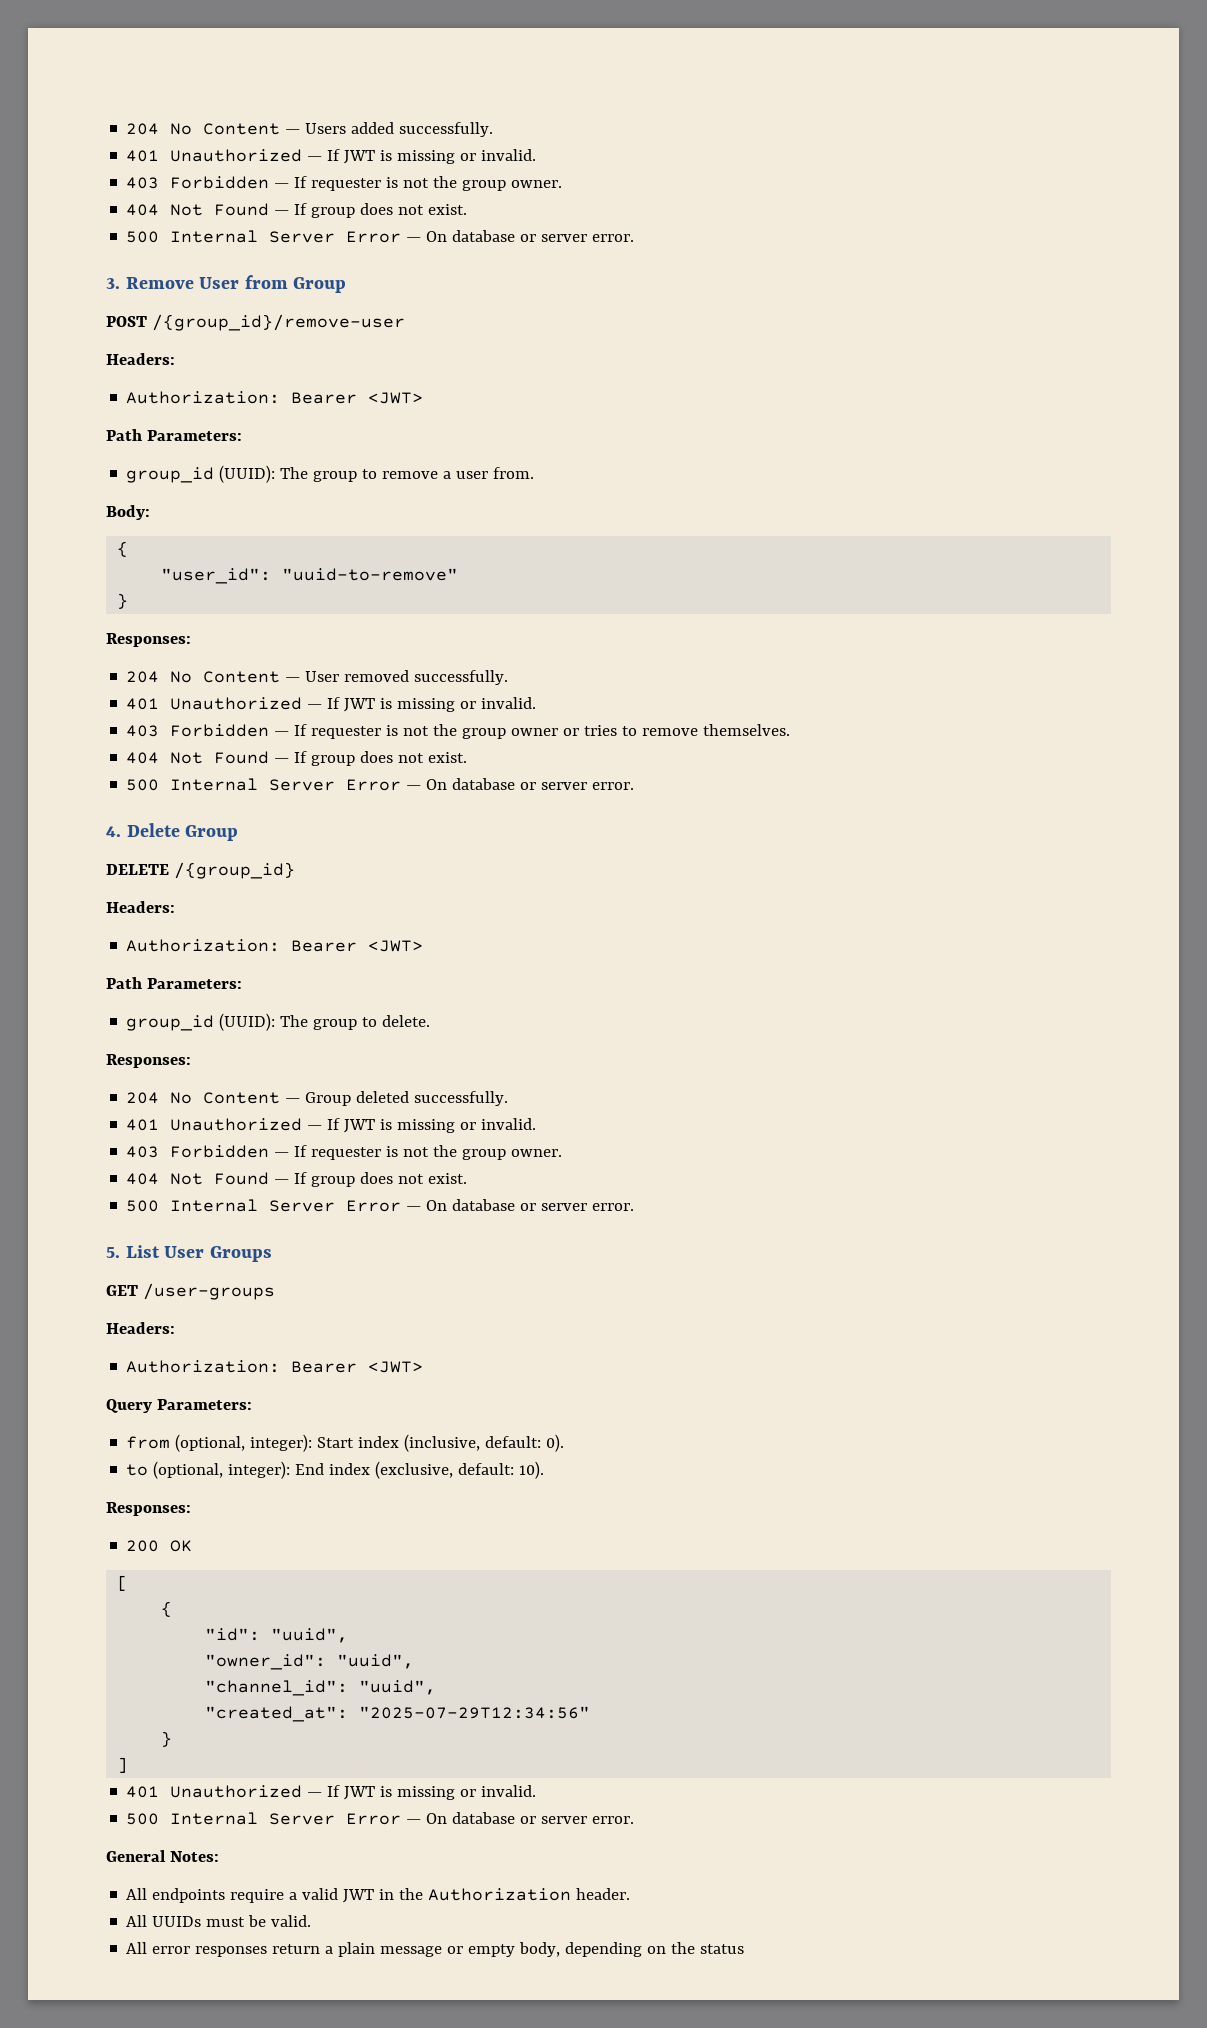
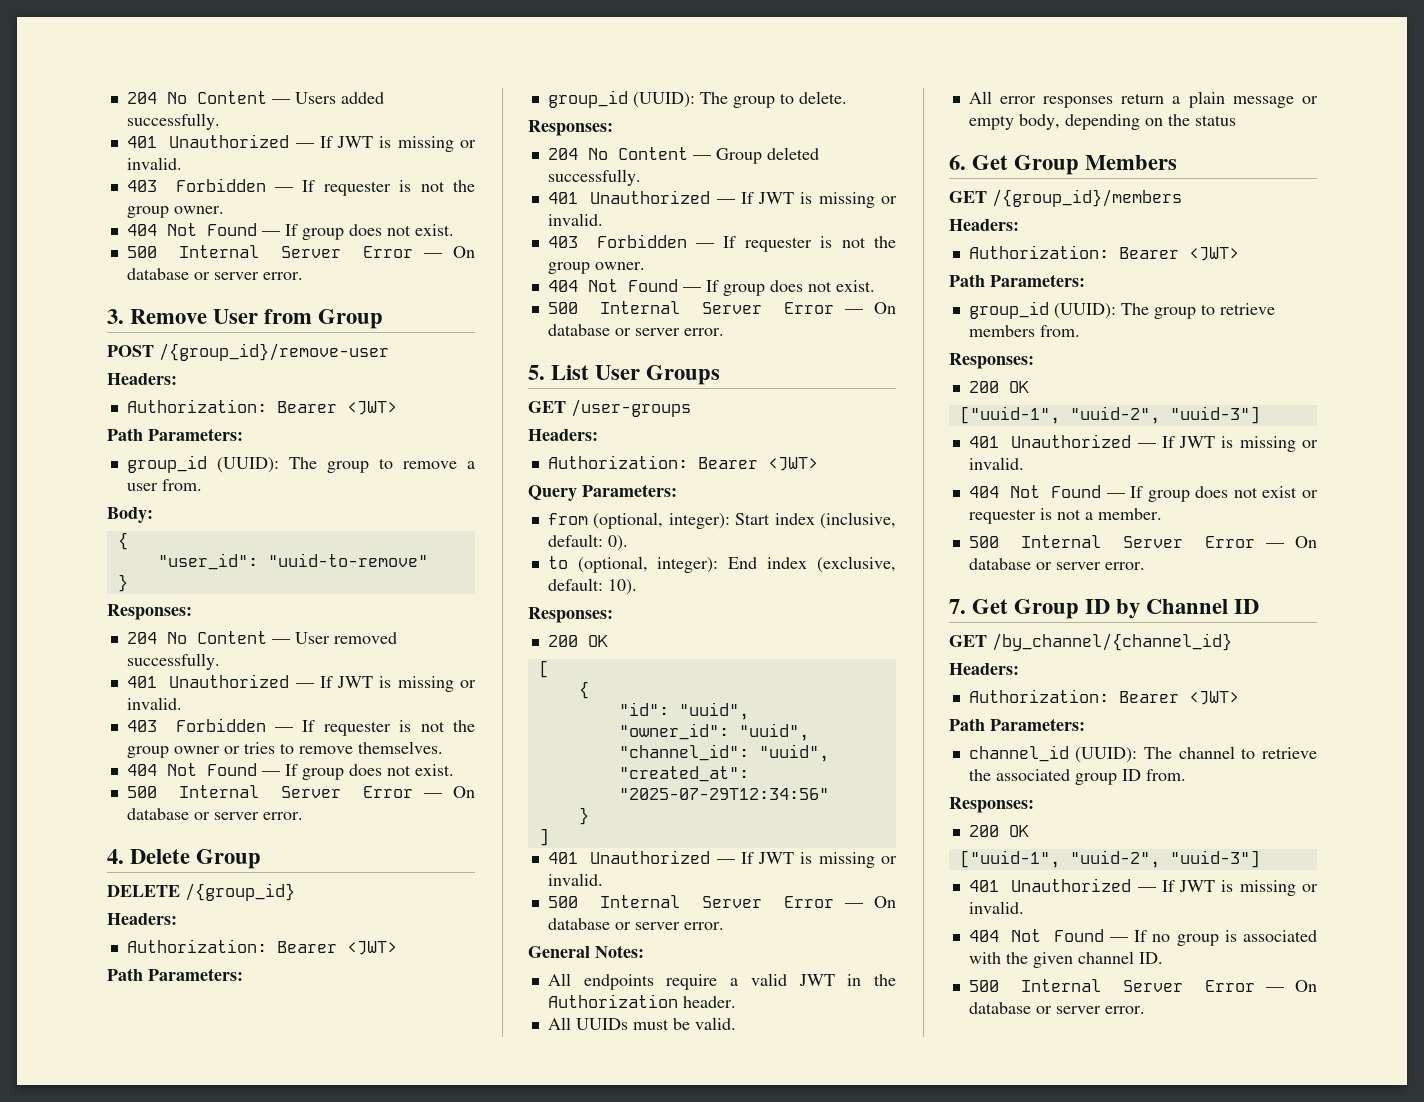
+ 6. Get Group Members
+ GET /{group_id}/members
+ Headers:
+ Authorization: Bearer <JWT>
+ Path Parameters:
+ group_id (UUID): The group to retrieve members from.
+ Responses:
+ 200 OK
+ ["uuid-1", "uuid-2", "uuid-3"]
+ 401 Unauthorized — If JWT is missing or invalid.
+ 404 Not Found — If group does not exist or requester is not a member.
+ 500 Internal Server Error — On database or server error.
+ 7. Get Group ID by Channel ID
+ GET /by_channel/{channel_id}
+ Headers:
+ Authorization: Bearer <JWT>
+ Path Parameters:
+ channel_id (UUID): The channel to retrieve the associated group ID from.
+ Responses:
+ 200 OK
+ ["uuid-1", "uuid-2", "uuid-3"]
+ 401 Unauthorized — If JWT is missing or invalid.
+ 404 Not Found — If no group is associated with the given channel ID.
+ 500 Internal Server Error — On database or server error.

